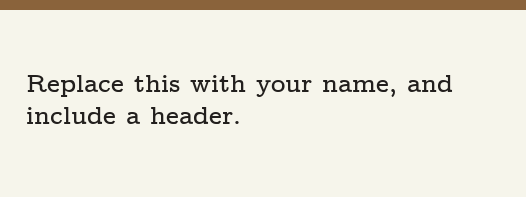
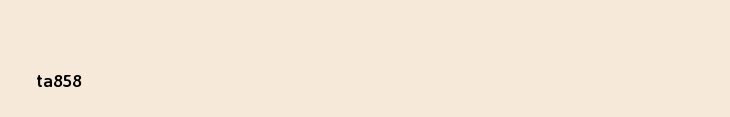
- Replace this with your name, and include a header.
+ ta858

